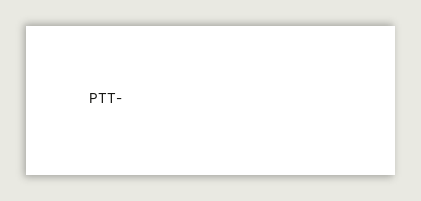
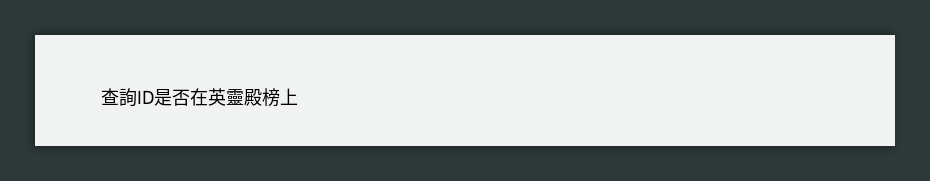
- PTT-
+ 查詢ID是否在英靈殿榜上

